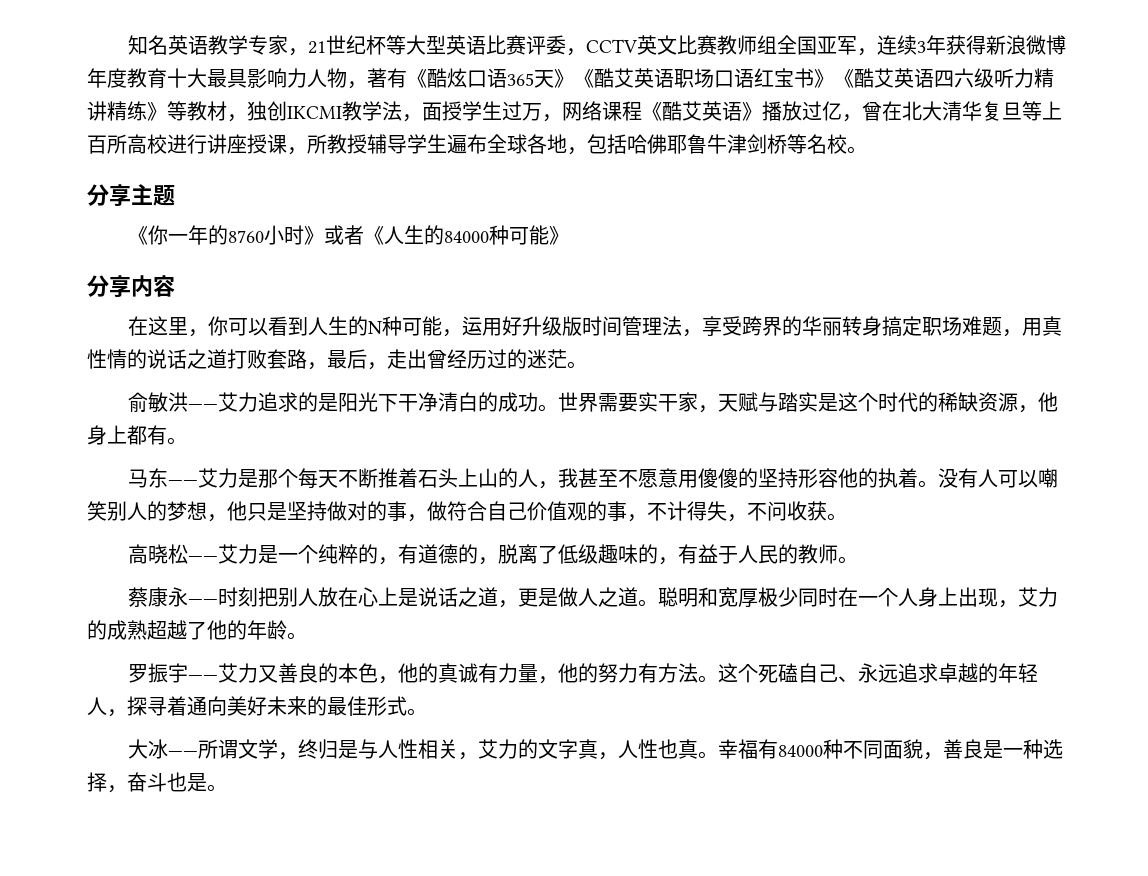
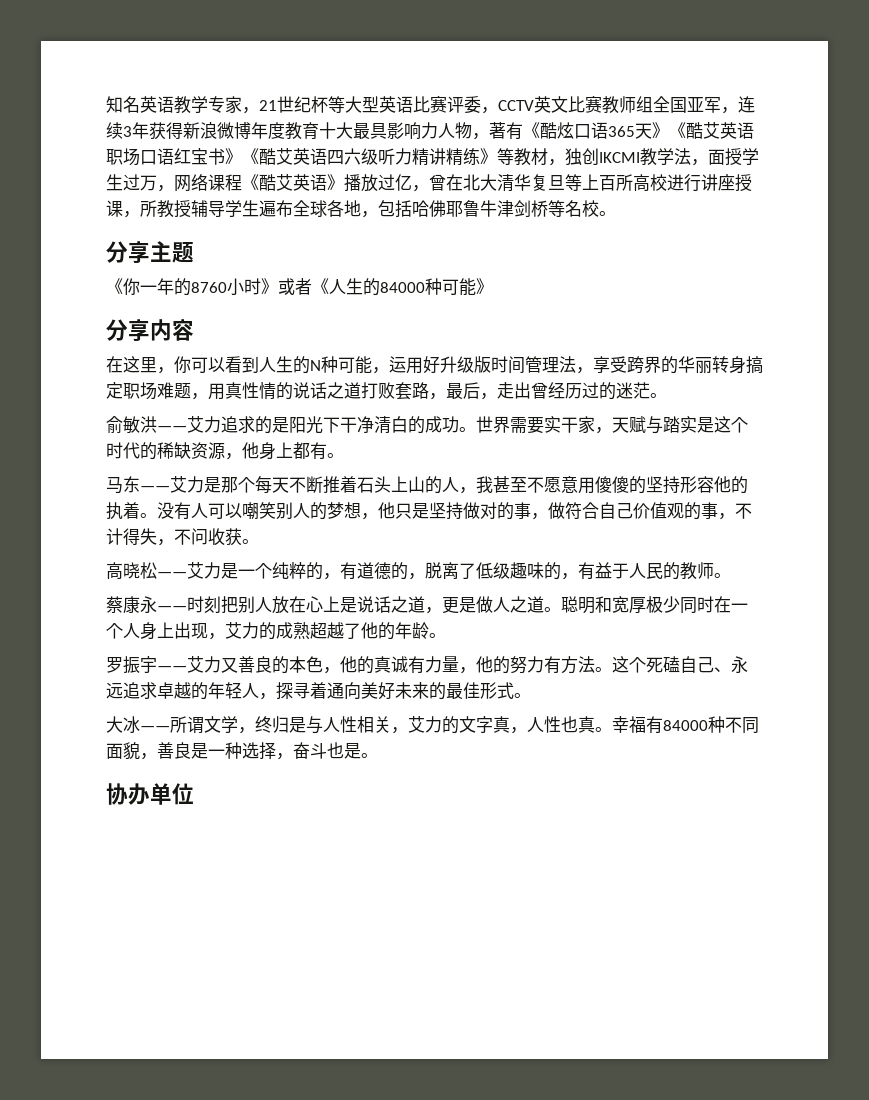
+ 协办单位

